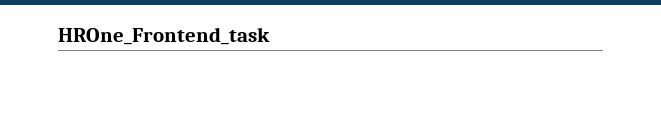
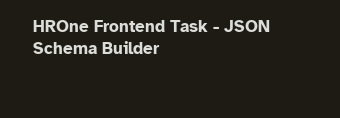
- HROne_Frontend_task
+ HROne Frontend Task - JSON Schema Builder

